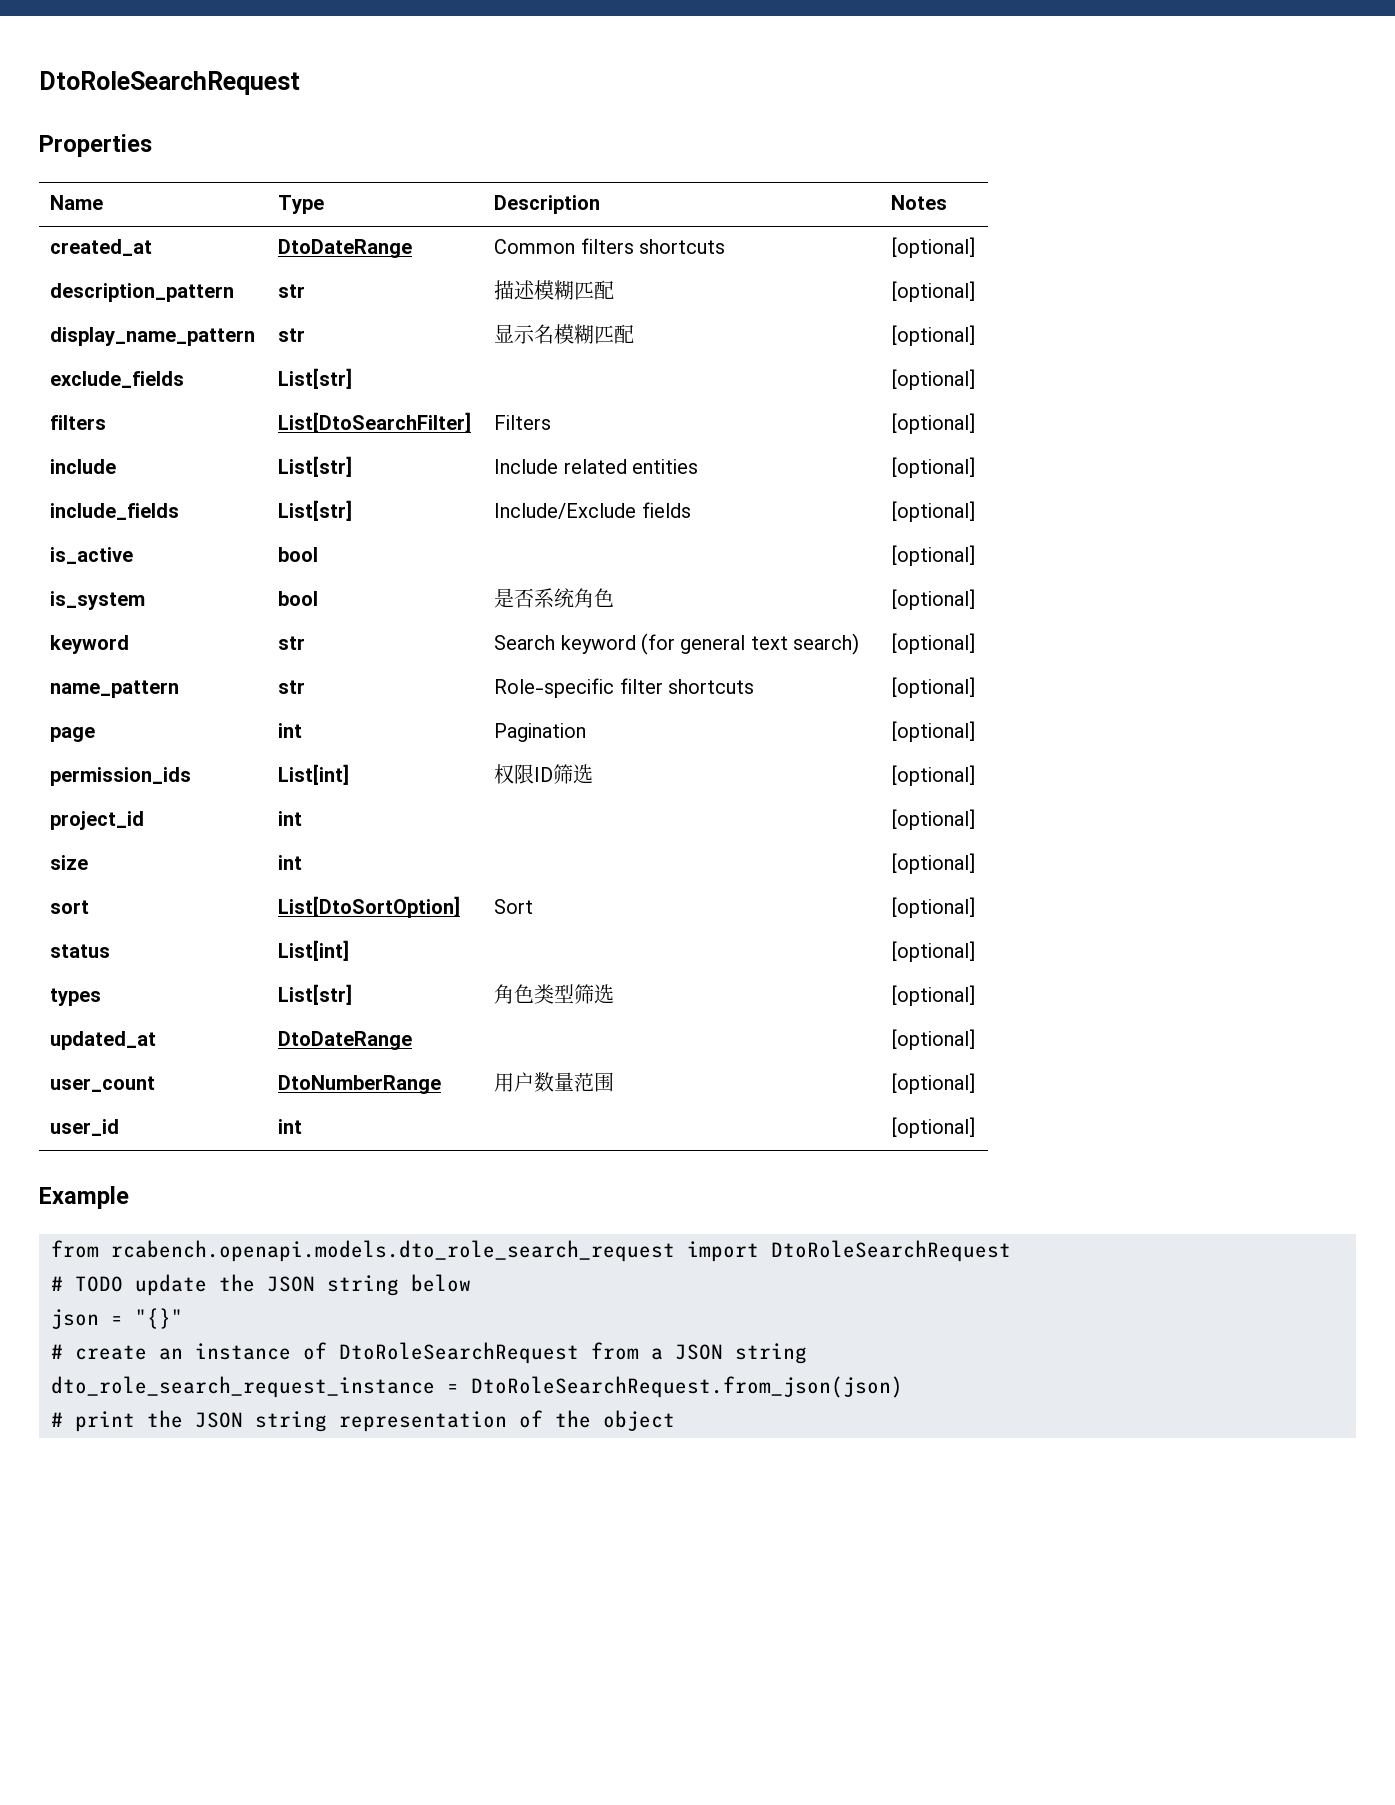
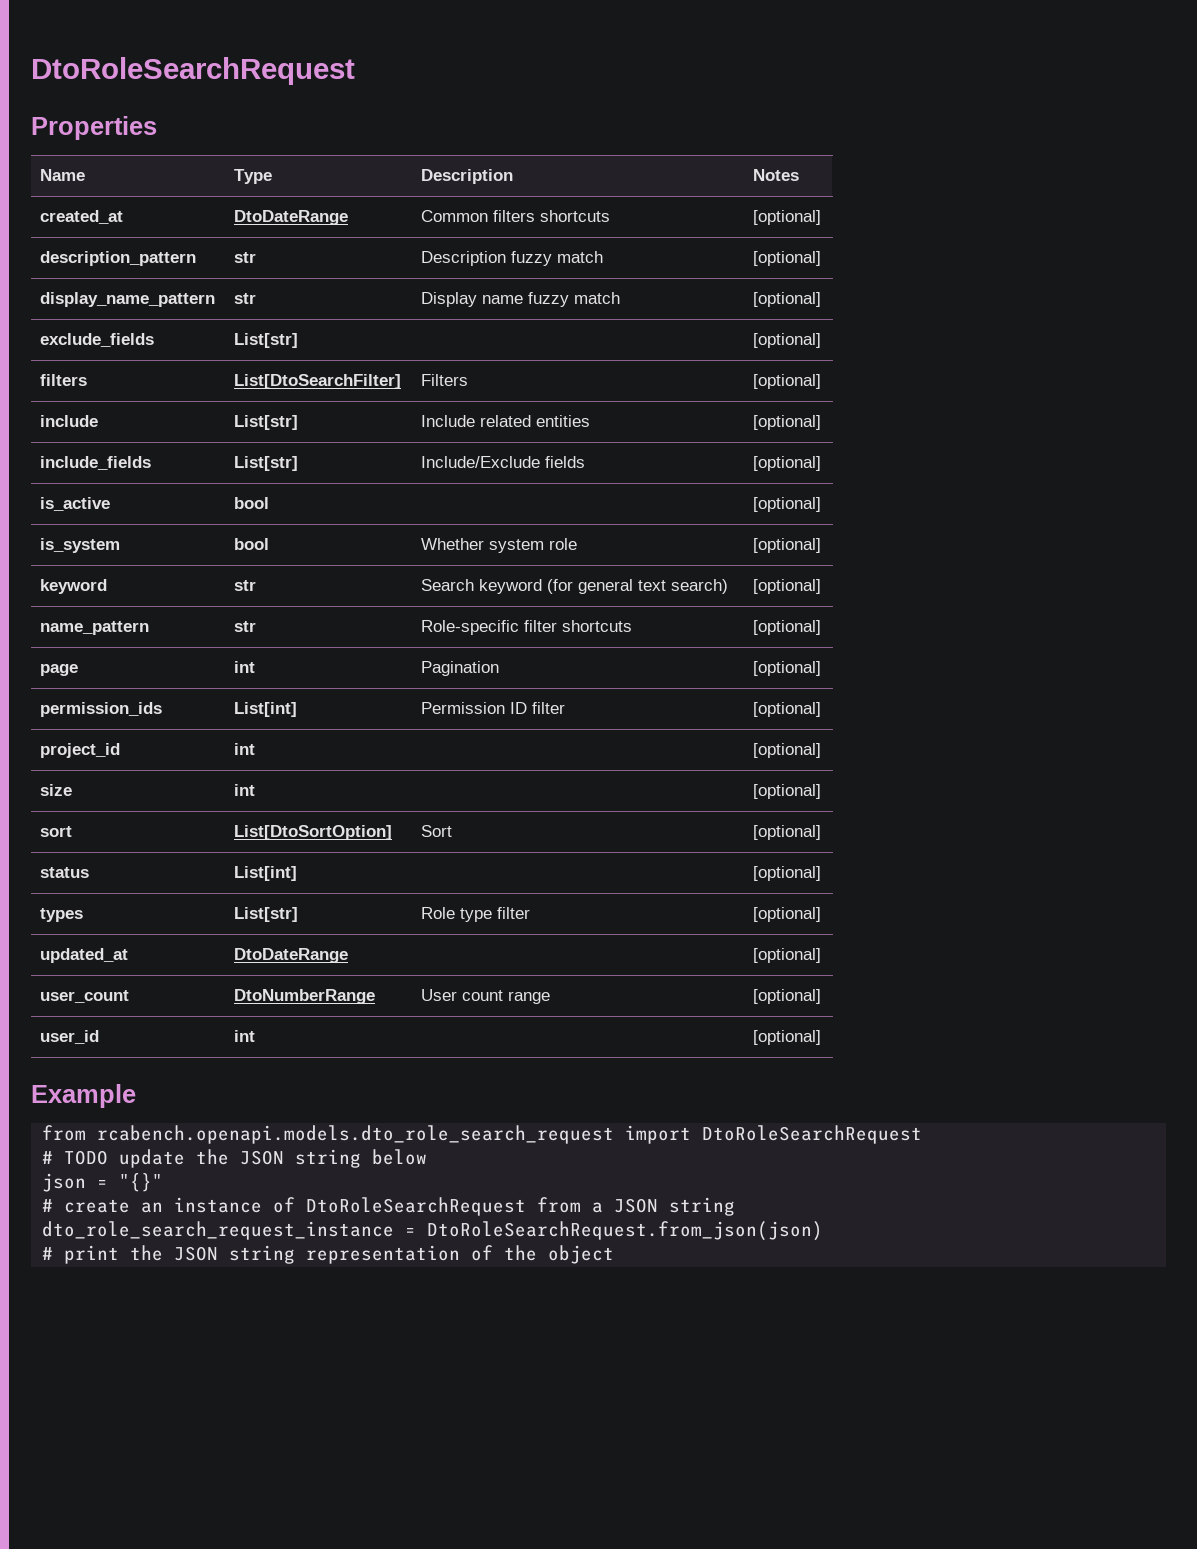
- description_pattern | str | 描述模糊匹配 | [optional]
+ description_pattern | str | Description fuzzy match | [optional]
- display_name_pattern | str | 显示名模糊匹配 | [optional]
+ display_name_pattern | str | Display name fuzzy match | [optional]
- is_system | bool | 是否系统角色 | [optional]
+ is_system | bool | Whether system role | [optional]
- permission_ids | List[int] | 权限ID筛选 | [optional]
+ permission_ids | List[int] | Permission ID filter | [optional]
- types | List[str] | 角色类型筛选 | [optional]
+ types | List[str] | Role type filter | [optional]
- user_count | DtoNumberRange | 用户数量范围 | [optional]
+ user_count | DtoNumberRange | User count range | [optional]

